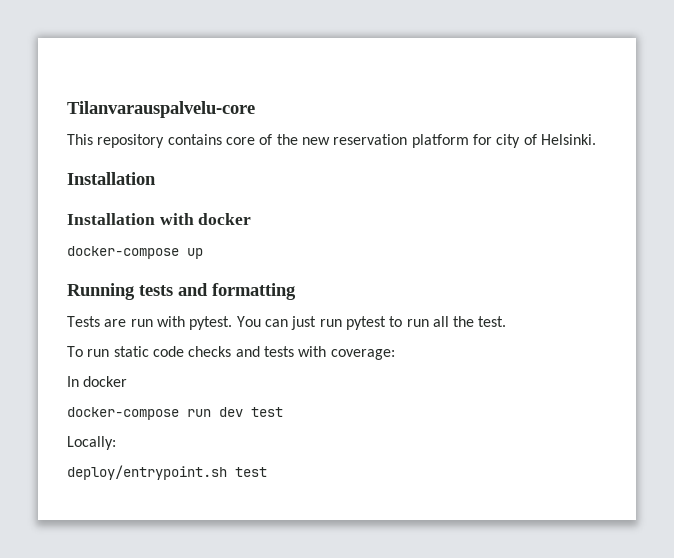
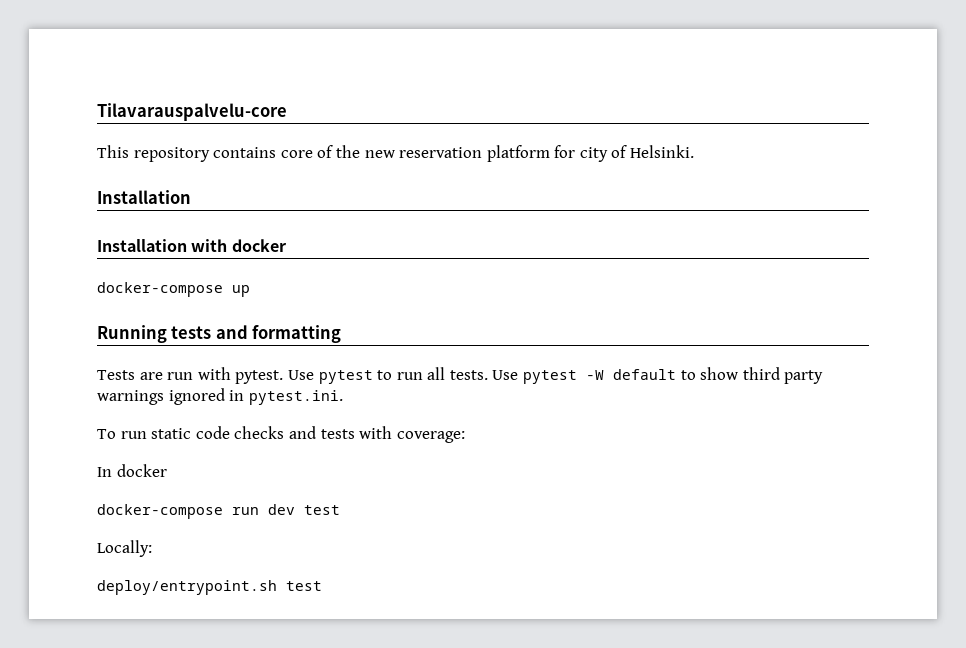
- Tilanvarauspalvelu-core
+ Tilavarauspalvelu-core
- You can just run pytest to run all the test.
+ Use pytest to run all tests. Use pytest -W default to show third party warnings ignored in pytest.ini.

